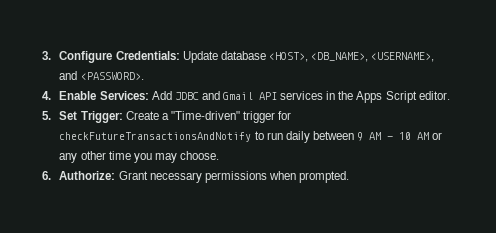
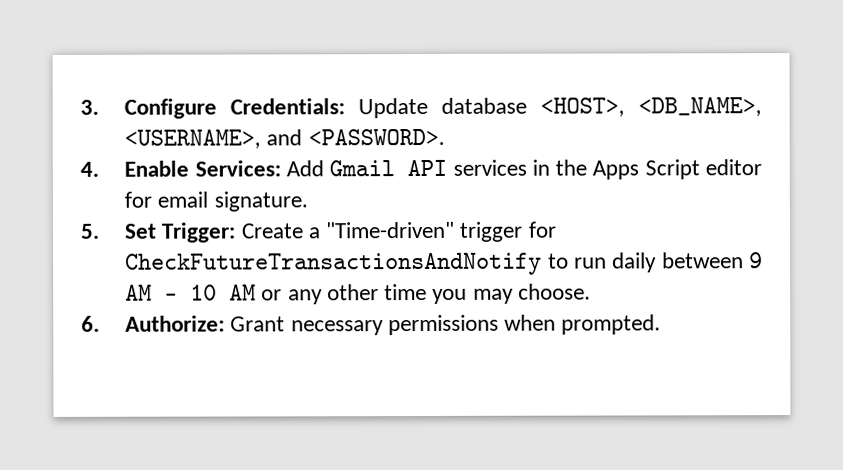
- 4. Enable Services: Add JDBC and Gmail API services in the Apps Script editor.
+ 4. Enable Services: Add Gmail API services in the Apps Script editor for email signature.
- 5. Set Trigger: Create a "Time-driven" trigger for checkFutureTransactionsAndNotify to run daily between 9 AM - 10 AM or any other time you may choose.
+ 5. Set Trigger: Create a "Time-driven" trigger for CheckFutureTransactionsAndNotify to run daily between 9 AM - 10 AM or any other time you may choose.

